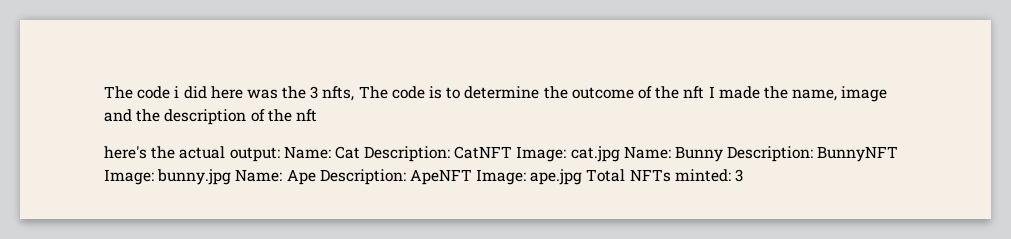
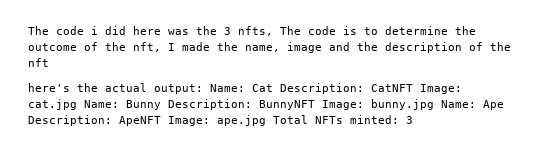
- The code i did here was the 3 nfts, The code is to determine the outcome of the nft I made the name, image and the description of the nft
+ The code i did here was the 3 nfts, The code is to determine the outcome of the nft, I made the name, image and the description of the nft

